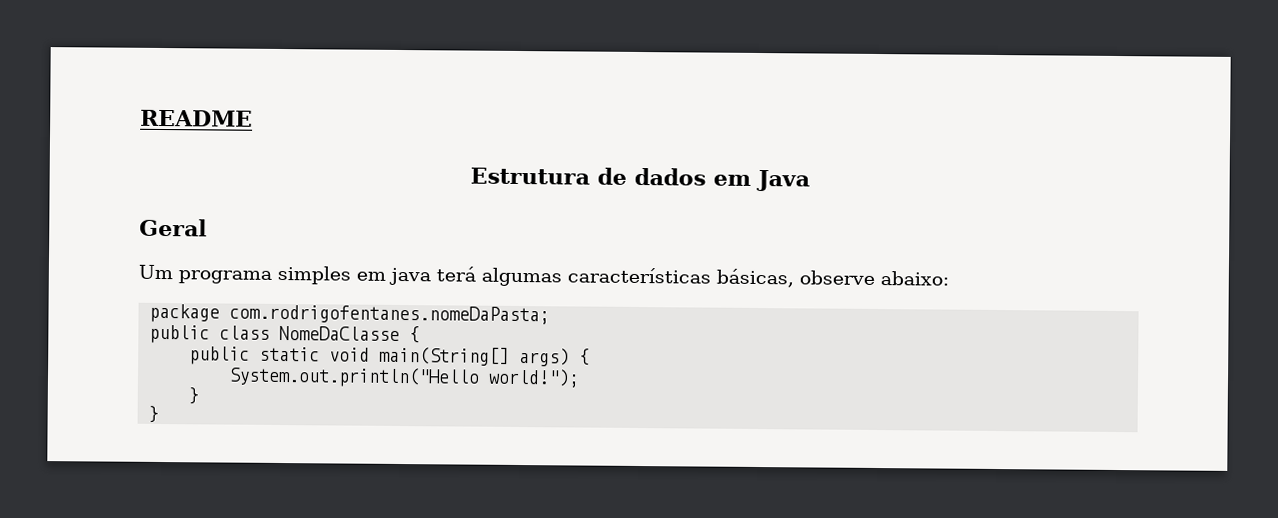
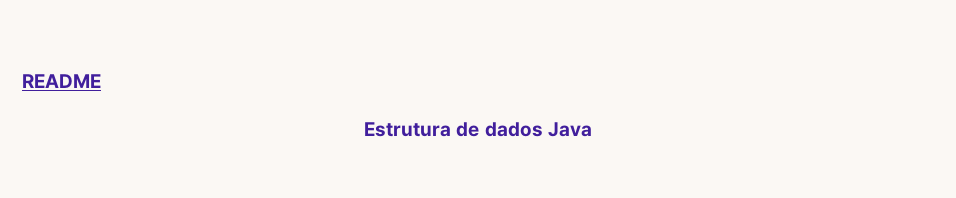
- Estrutura de dados em Java
+ Estrutura de dados Java
- Geral
- Um programa simples em java terá algumas características básicas, observe abaixo:
- package com.rodrigofentanes.nomeDaPasta;
- public class NomeDaClasse {
- public static void main(String[] args) {
- System.out.println("Hello world!");
- }
- }

